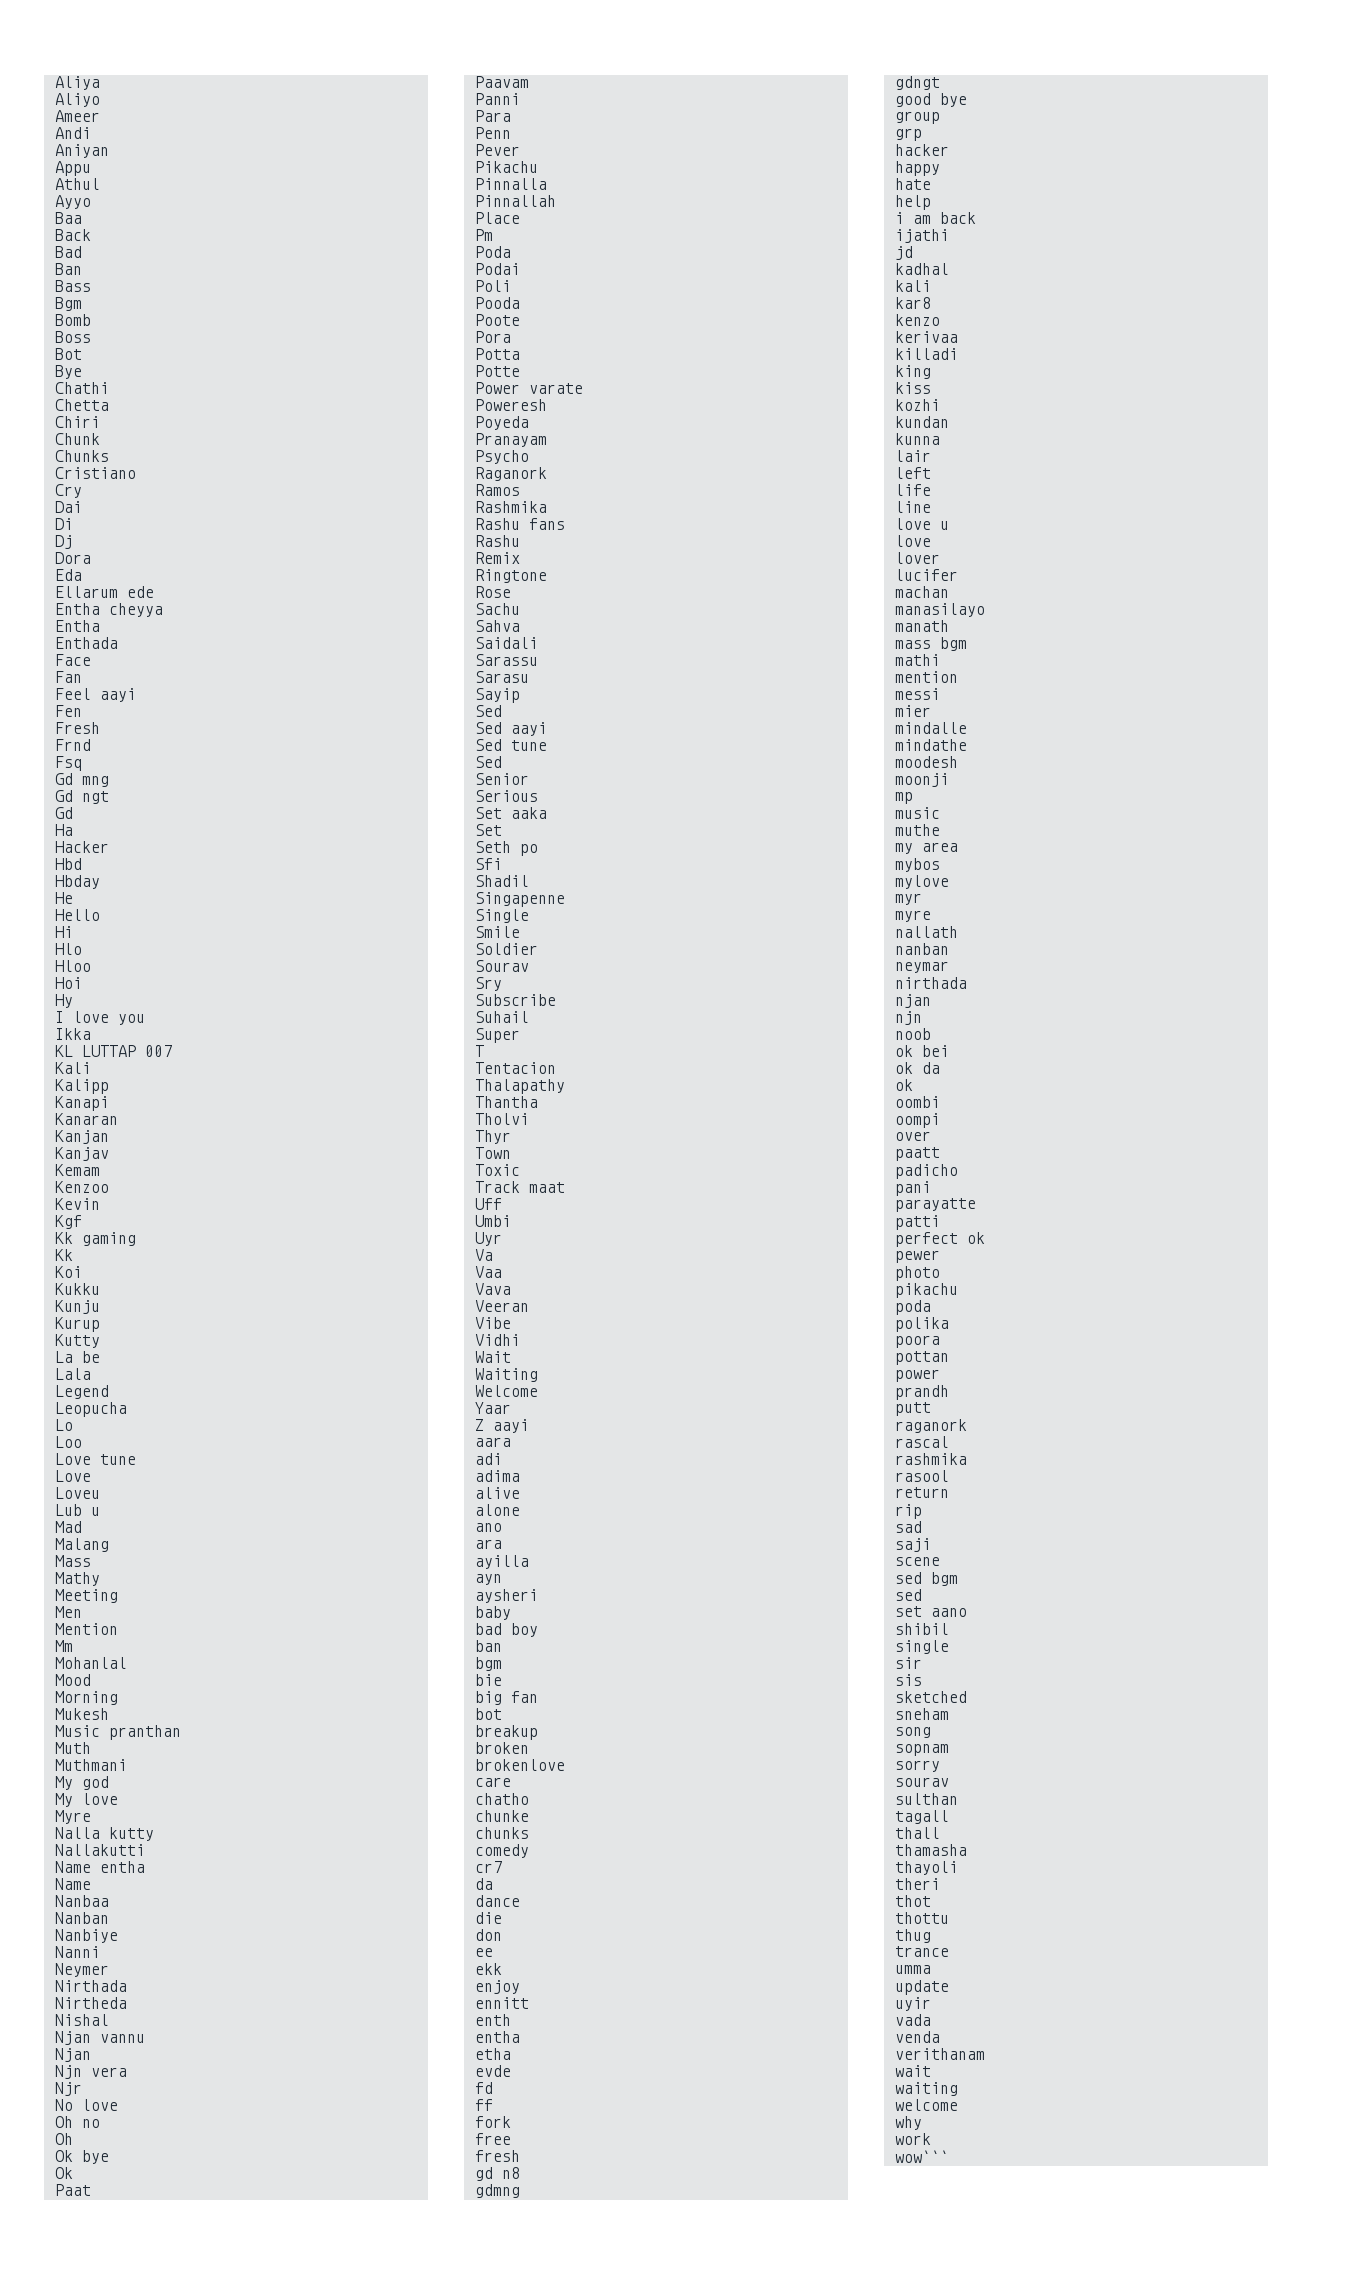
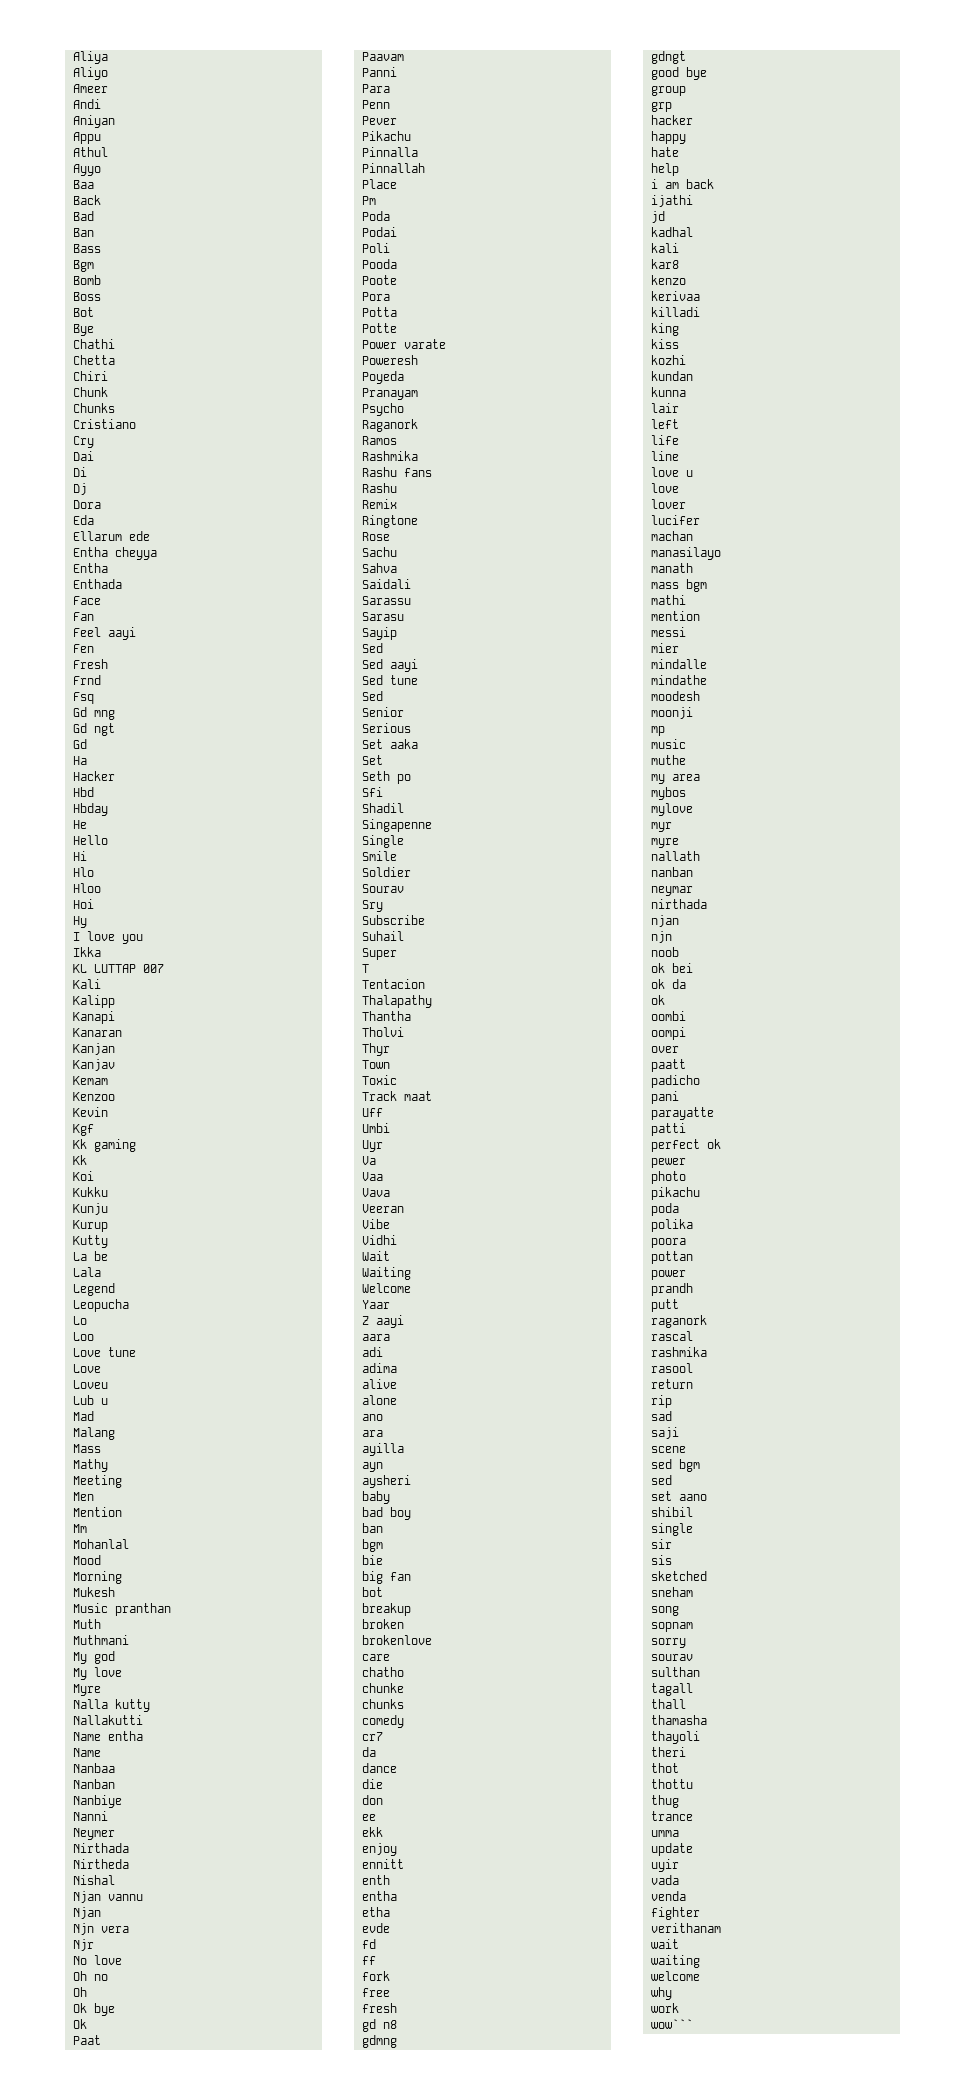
+ fighter

